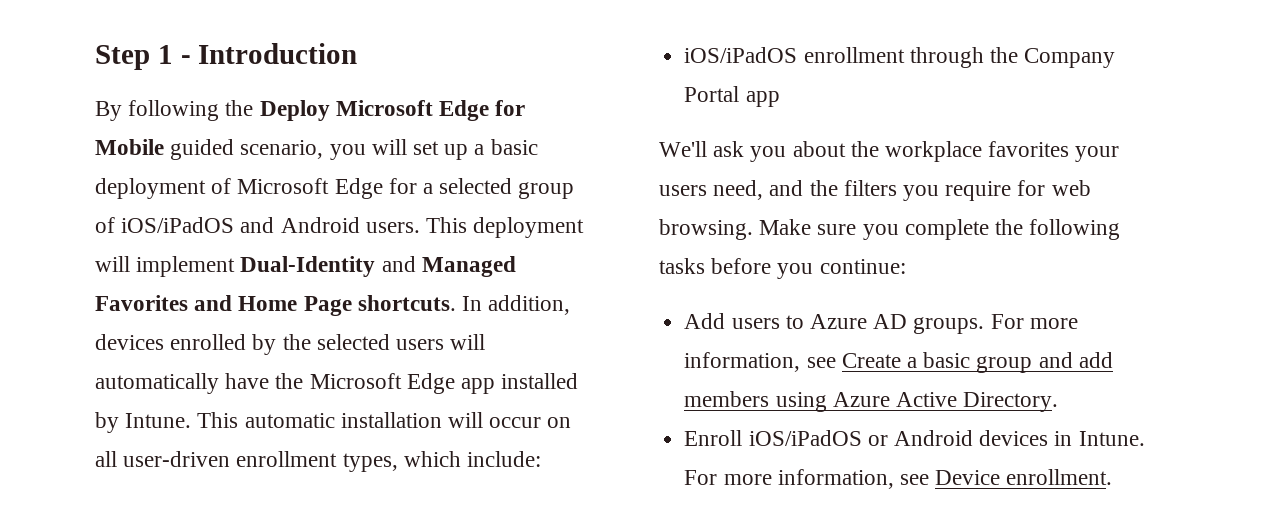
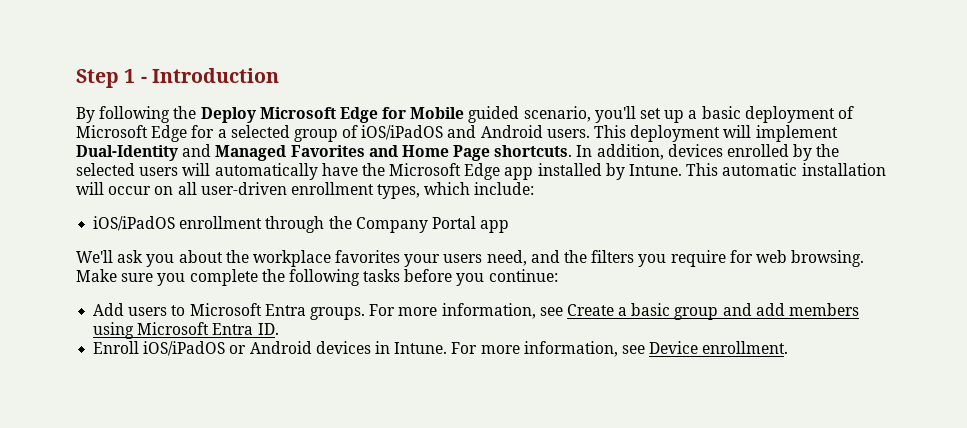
- By following the Deploy Microsoft Edge for Mobile guided scenario, you will set up a basic deployment of Microsoft Edge for a selected group of iOS/iPadOS and Android users.
+ By following the Deploy Microsoft Edge for Mobile guided scenario, you'll set up a basic deployment of Microsoft Edge for a selected group of iOS/iPadOS and Android users.
- Add users to Azure AD groups.
+ Add users to Microsoft Entra groups.
- For more information, see Create a basic group and add members using Azure Active Directory.
+ For more information, see Create a basic group and add members using Microsoft Entra ID.

